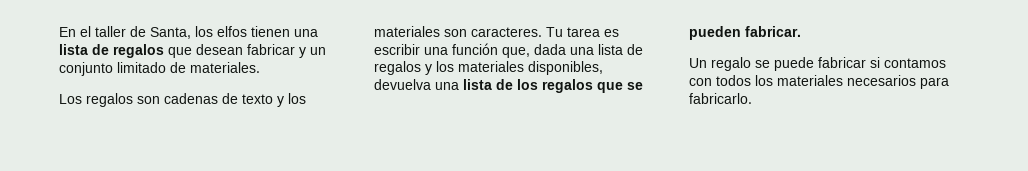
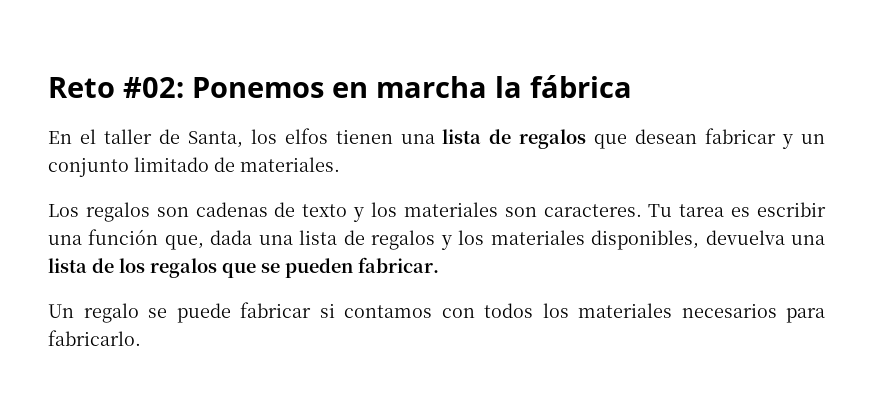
+ Reto #02: Ponemos en marcha la fábrica

